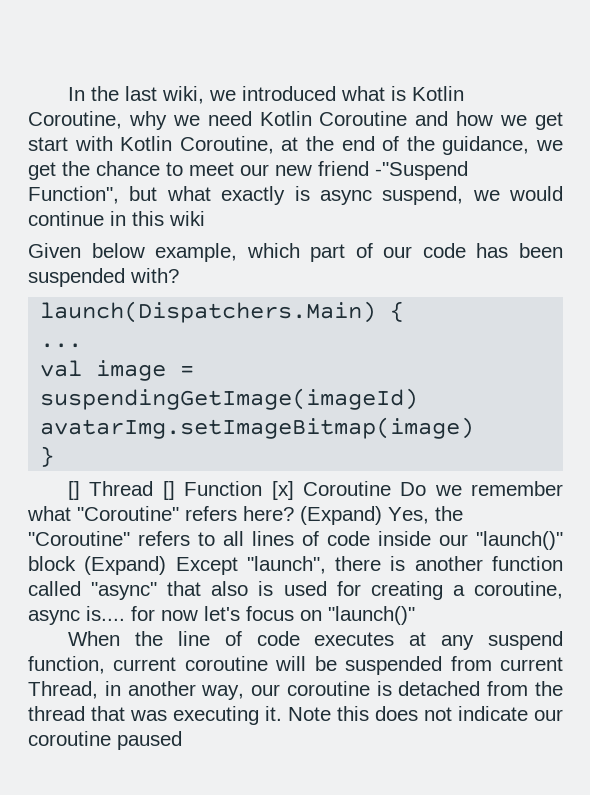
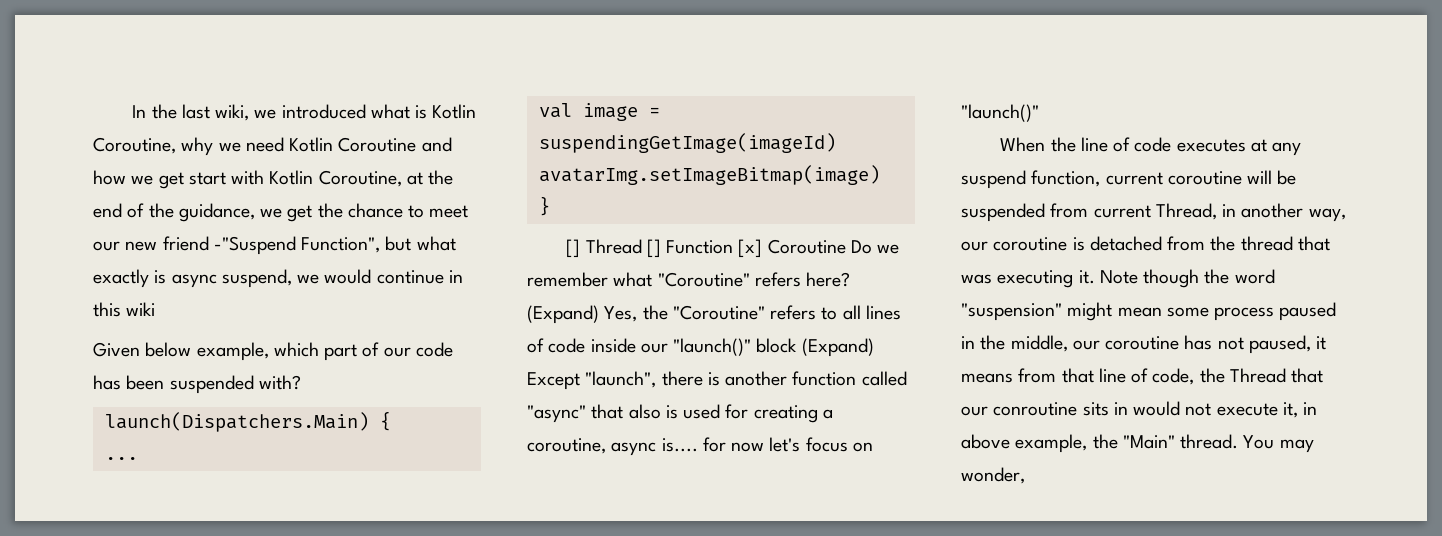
- Note this does not indicate our coroutine paused
+ Note though the word "suspension" might mean some process paused in the middle, our coroutine has not paused, it means from that line of code, the Thread that our conroutine sits in would not execute it, in above example, the "Main" thread. You may wonder,

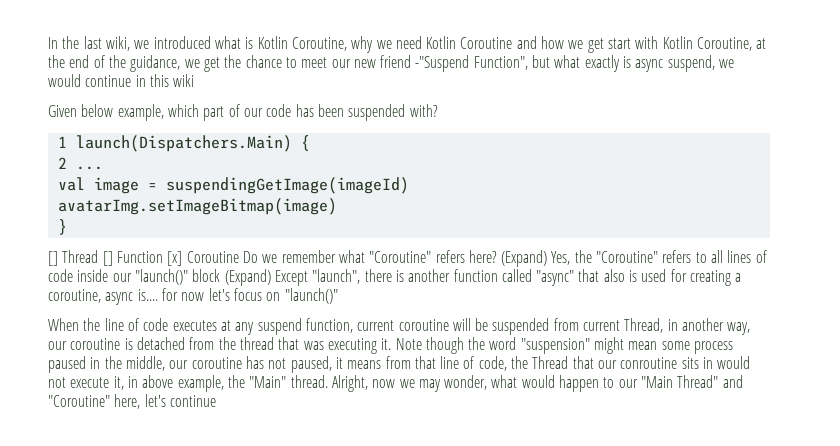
- launch(Dispatchers.Main) {
+ 1 launch(Dispatchers.Main) {
- ...
+ 2 ...
- You may wonder,
+ Alright, now we may wonder, what would happen to our "Main Thread" and "Coroutine" here, let's continue

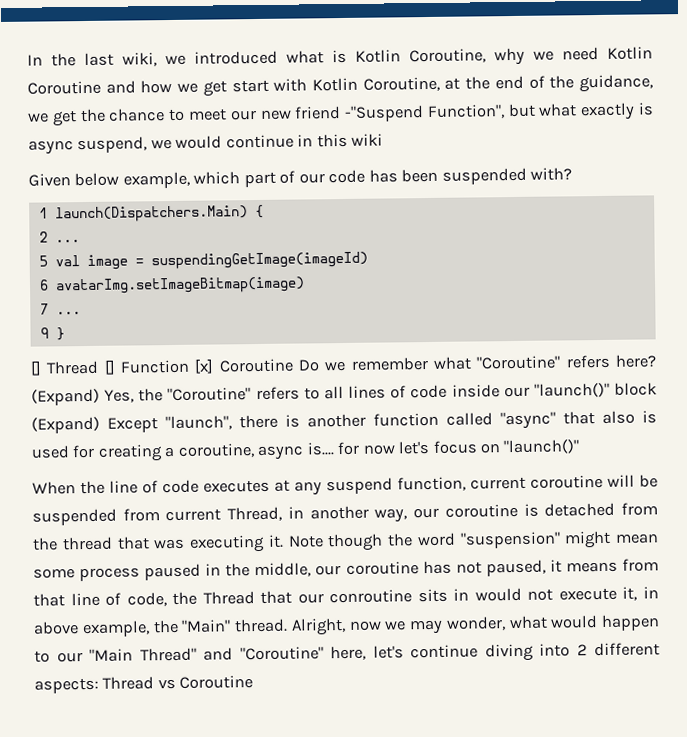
- val image = suspendingGetImage(imageId)
+ 5 val image = suspendingGetImage(imageId)
- avatarImg.setImageBitmap(image)
+ 6 avatarImg.setImageBitmap(image)
- }
+ 7 ...
+ 9 }
- Alright, now we may wonder, what would happen to our "Main Thread" and "Coroutine" here, let's continue
+ Alright, now we may wonder, what would happen to our "Main Thread" and "Coroutine" here, let's continue diving into 2 different aspects: Thread vs Coroutine

